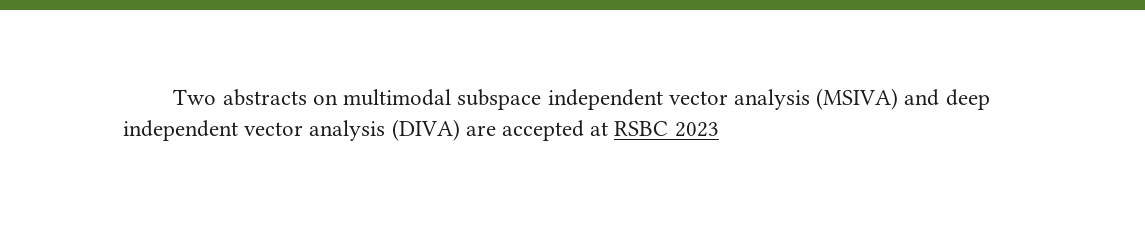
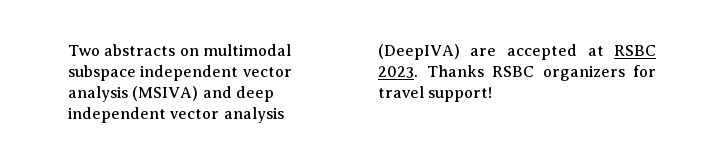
- Two abstracts on multimodal subspace independent vector analysis (MSIVA) and deep independent vector analysis (DIVA) are accepted at RSBC 2023
+ Two abstracts on multimodal subspace independent vector analysis (MSIVA) and deep independent vector analysis (DeepIVA) are accepted at RSBC 2023. Thanks RSBC organizers for travel support!

